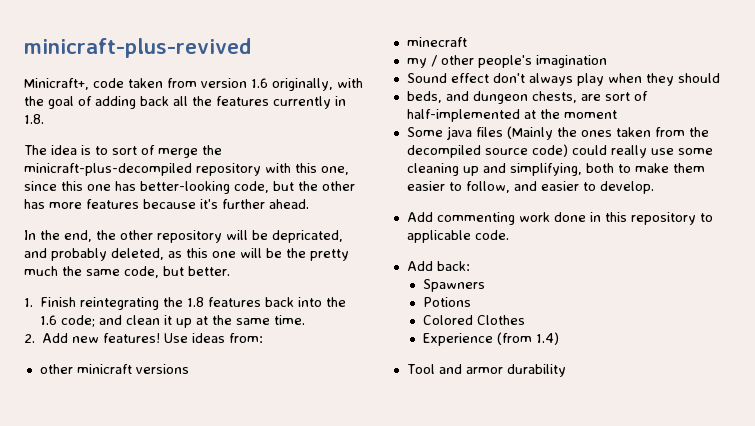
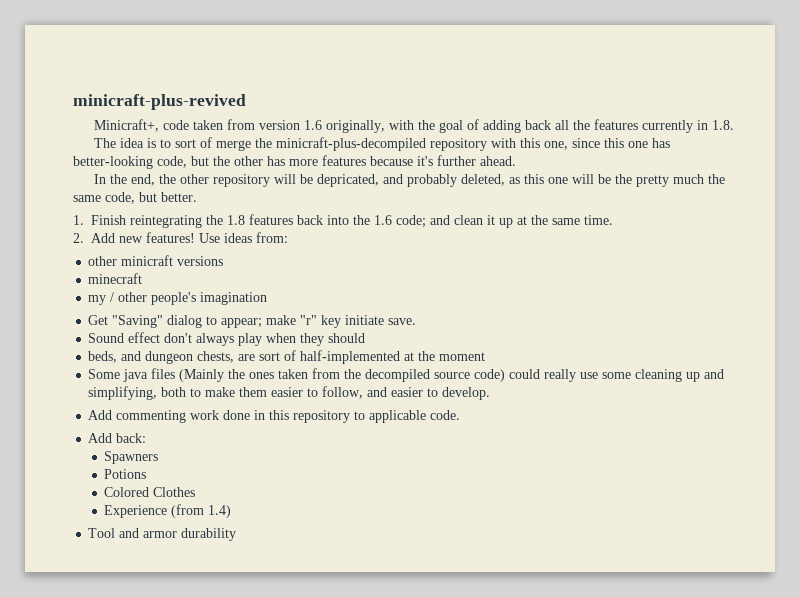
+ Get "Saving" dialog to appear; make "r" key initiate save.

